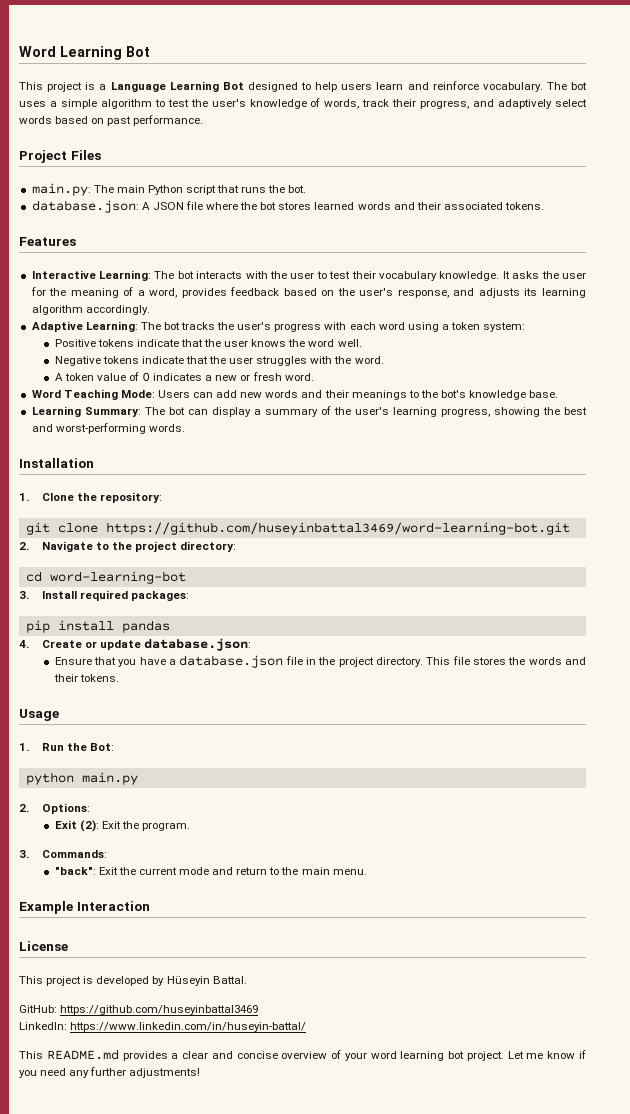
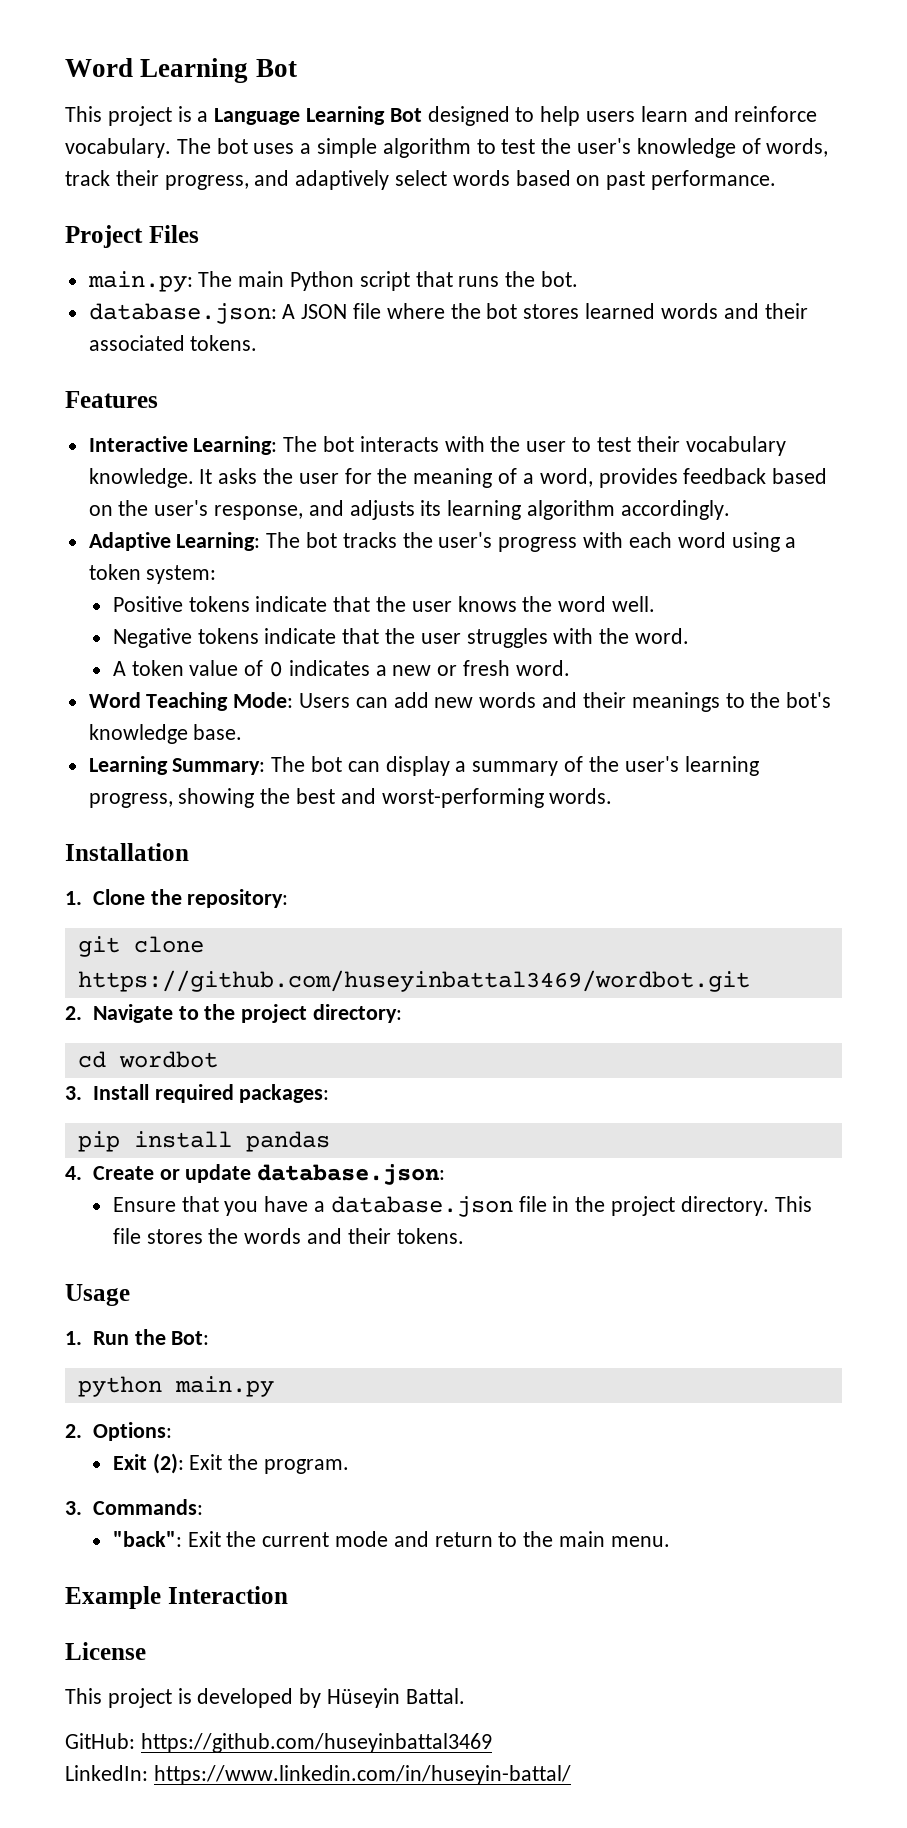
- git clone https://github.com/huseyinbattal3469/word-learning-bot.git
+ git clone https://github.com/huseyinbattal3469/wordbot.git
- cd word-learning-bot
+ cd wordbot
- This README.md provides a clear and concise overview of your word learning bot project. Let me know if you need any further adjustments!

